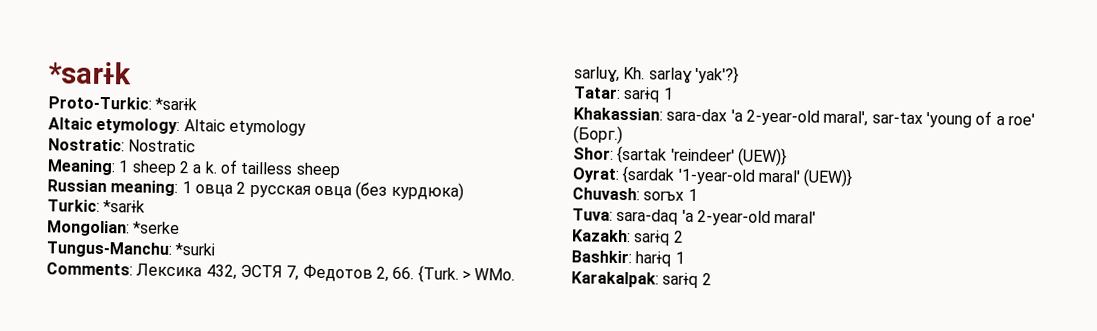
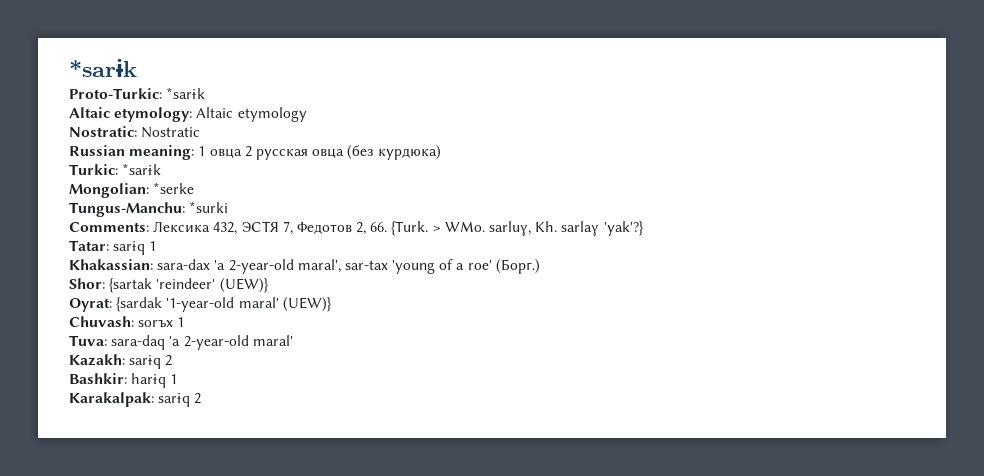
- Meaning: 1 sheep 2 a k. of tailless sheep

